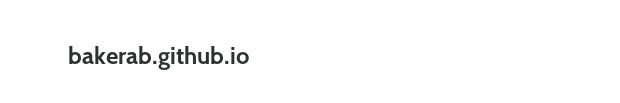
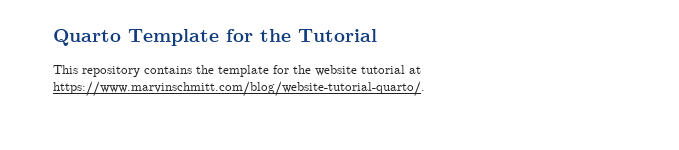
- bakerab.github.io
+ Quarto Template for the Tutorial
+ This repository contains the template for the website tutorial at https://www.marvinschmitt.com/blog/website-tutorial-quarto/.

